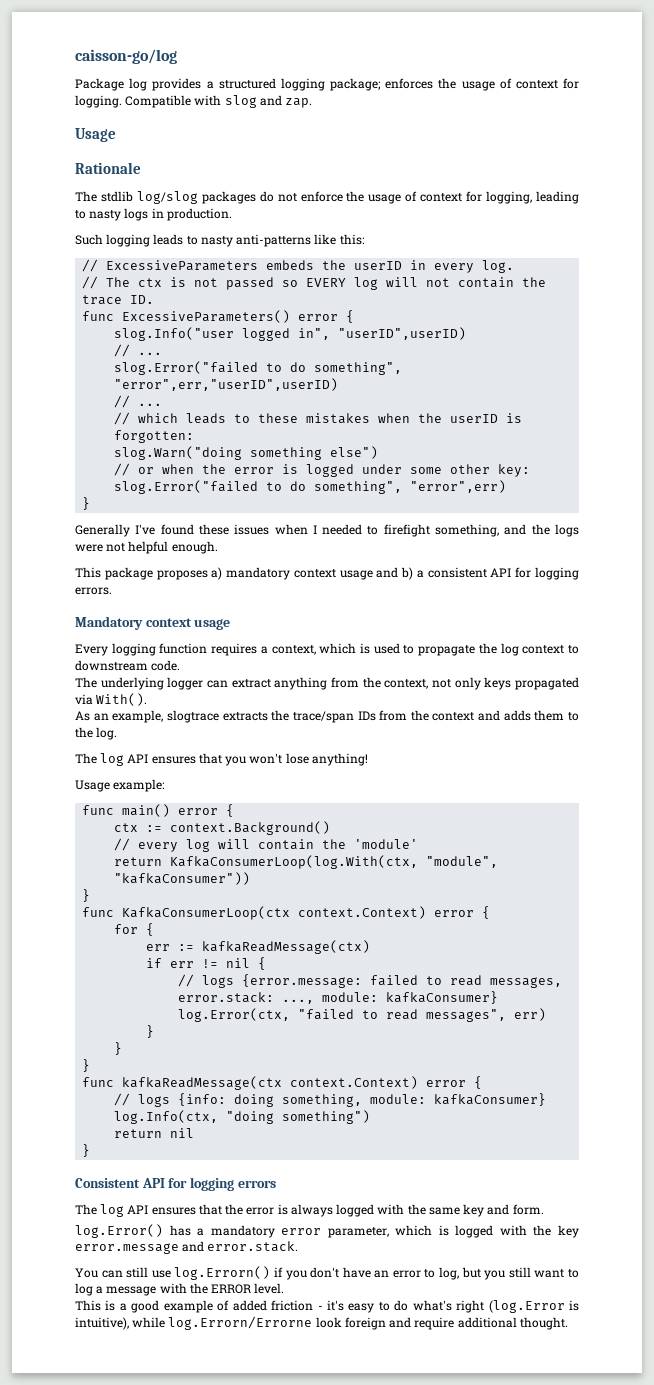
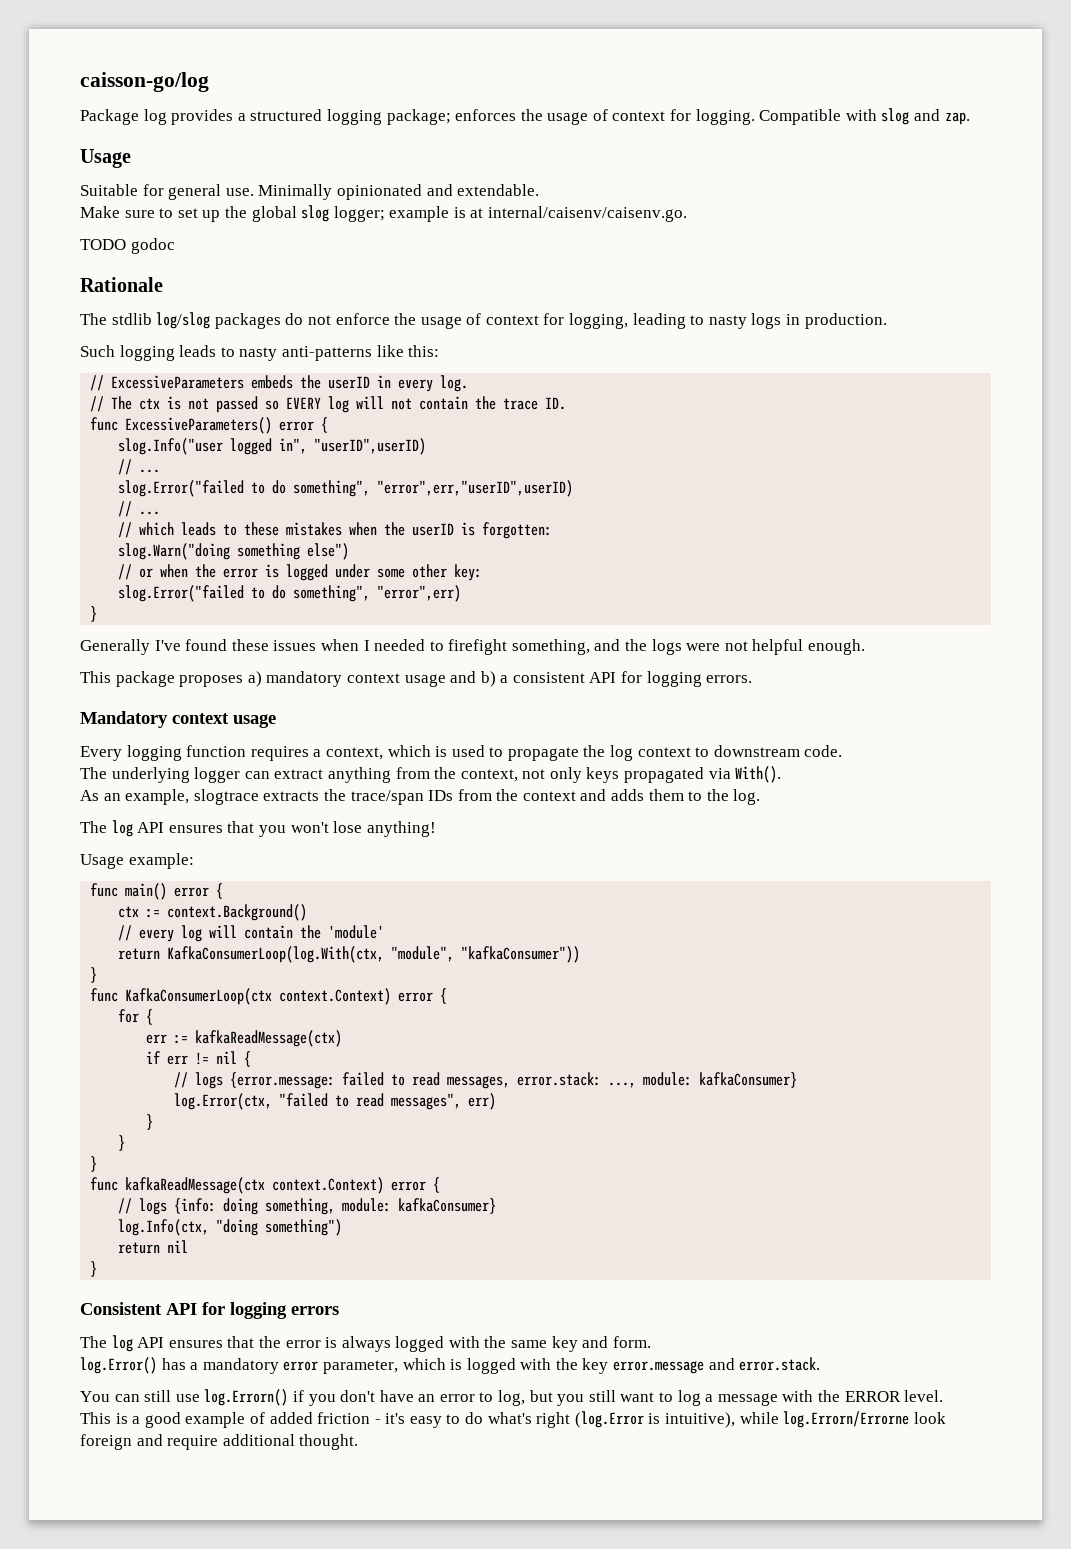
+ Suitable for general use. Minimally opinionated and extendable.
+ Make sure to set up the global slog logger; example is at internal/caisenv/caisenv.go.
+ TODO godoc

